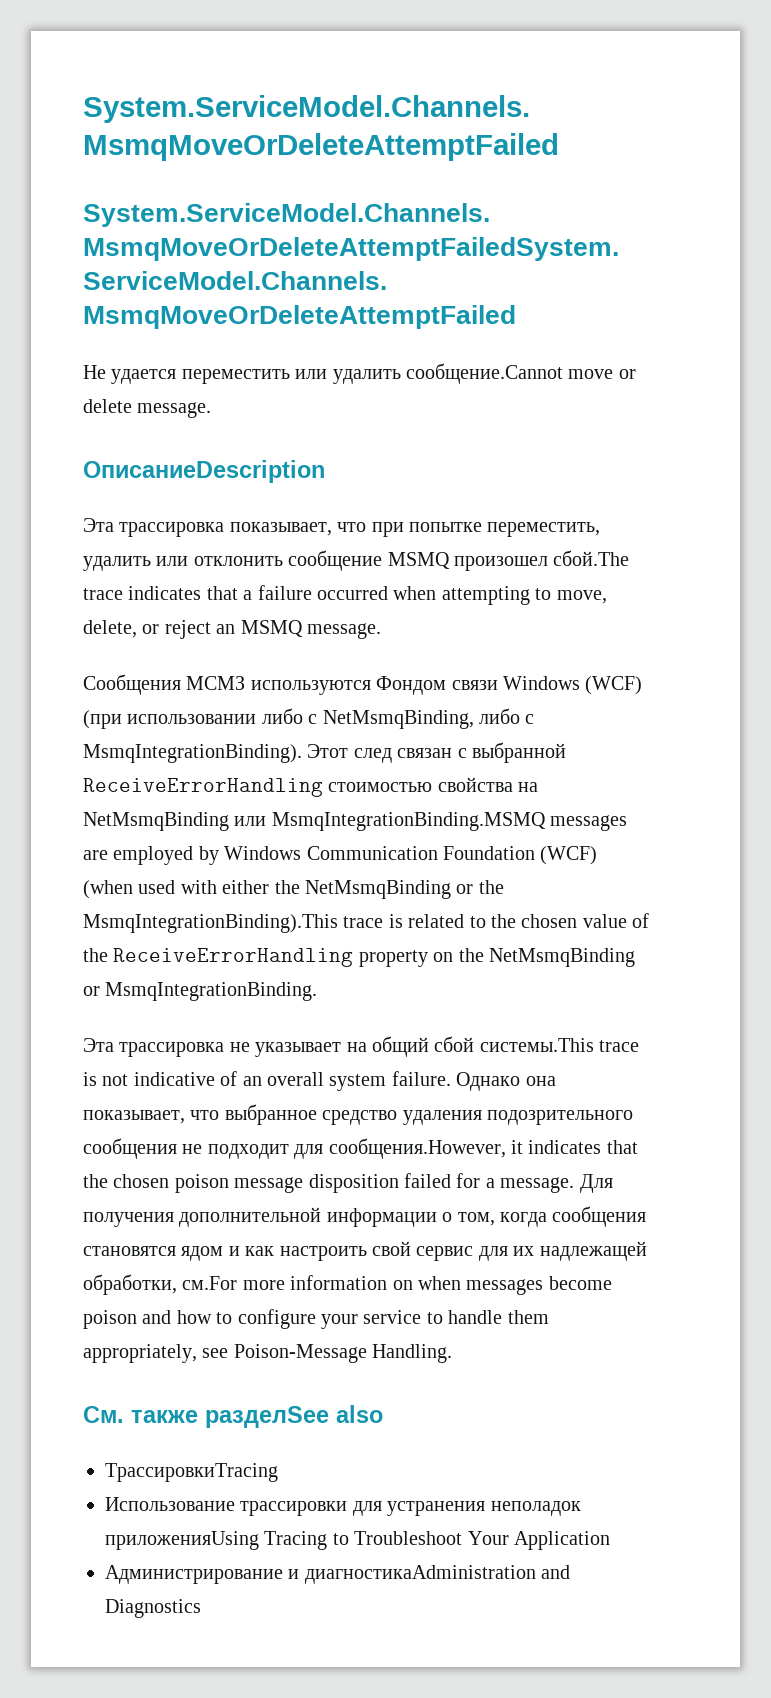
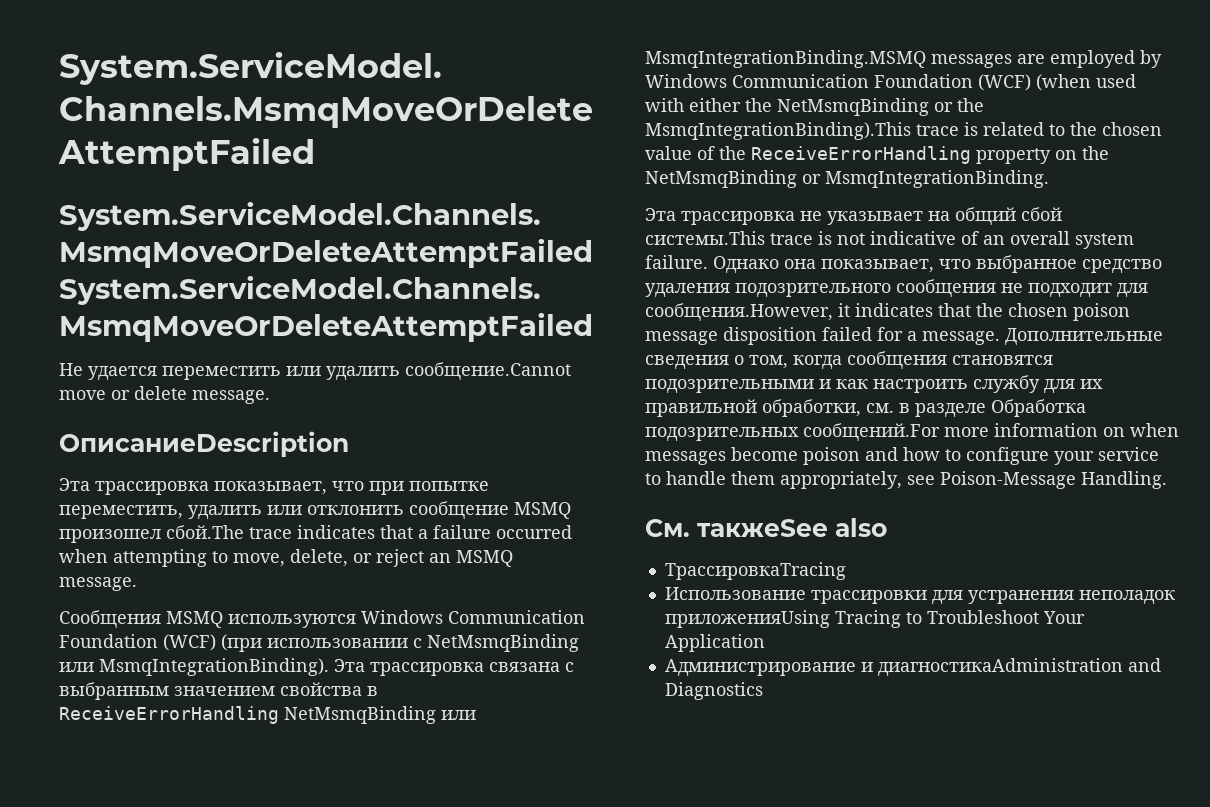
- Сообщения МСМЗ используются Фондом связи Windows (WCF) (при использовании либо с NetMsmqBinding, либо с MsmqIntegrationBinding). Этот след связан с выбранной ReceiveErrorHandling стоимостью свойства на NetMsmqBinding или MsmqIntegrationBinding.MSMQ messages are employed by Windows Communication Foundation (WCF) (when used with either the NetMsmqBinding or the MsmqIntegrationBinding).This trace is related to the chosen value of the ReceiveErrorHandling property on the NetMsmqBinding or MsmqIntegrationBinding.
+ Сообщения MSMQ используются Windows Communication Foundation (WCF) (при использовании с NetMsmqBinding или MsmqIntegrationBinding). Эта трассировка связана с выбранным значением свойства в ReceiveErrorHandling NetMsmqBinding или MsmqIntegrationBinding.MSMQ messages are employed by Windows Communication Foundation (WCF) (when used with either the NetMsmqBinding or the MsmqIntegrationBinding).This trace is related to the chosen value of the ReceiveErrorHandling property on the NetMsmqBinding or MsmqIntegrationBinding.
- Для получения дополнительной информации о том, когда сообщения становятся ядом и как настроить свой сервис для их надлежащей обработки, см.For more information on when messages become poison and how to configure your service to handle them appropriately, see Poison-Message Handling.
+ Дополнительные сведения о том, когда сообщения становятся подозрительными и как настроить службу для их правильной обработки, см. в разделе Обработка подозрительных сообщений.For more information on when messages become poison and how to configure your service to handle them appropriately, see Poison-Message Handling.
- См. также разделSee also
+ См. такжеSee also
- ТрассировкиTracing
+ ТрассировкаTracing

